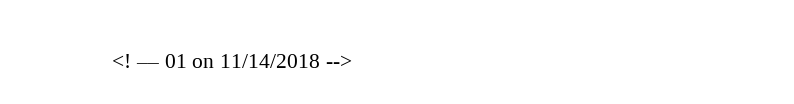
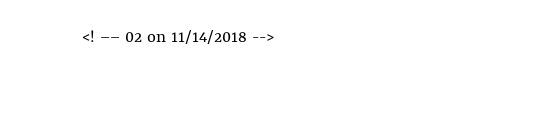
- –– 01 on 11/14/2018 -->
+ –– 02 on 11/14/2018 -->

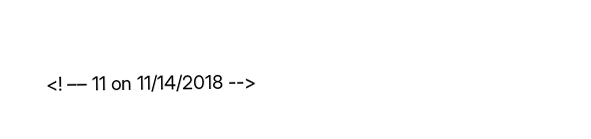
- –– 02 on 11/14/2018 -->
+ –– 11 on 11/14/2018 -->

